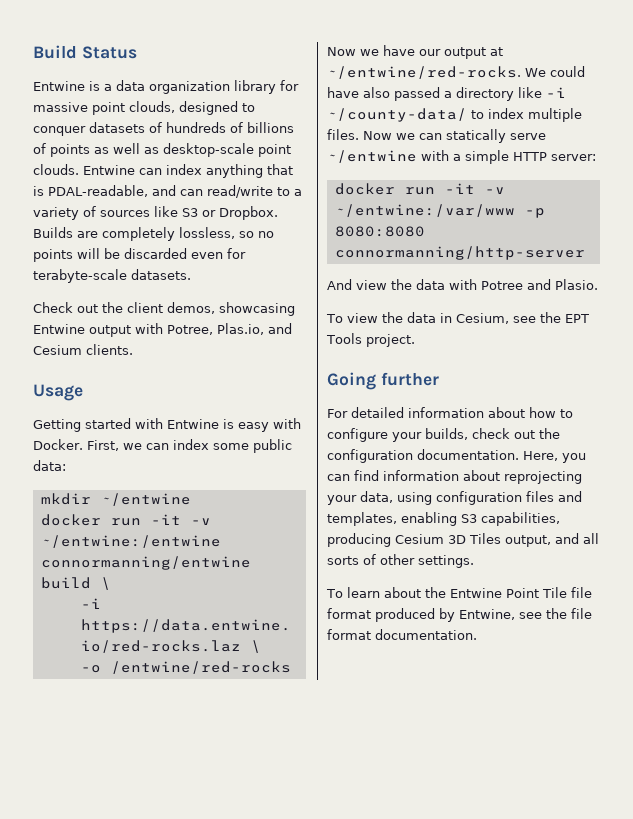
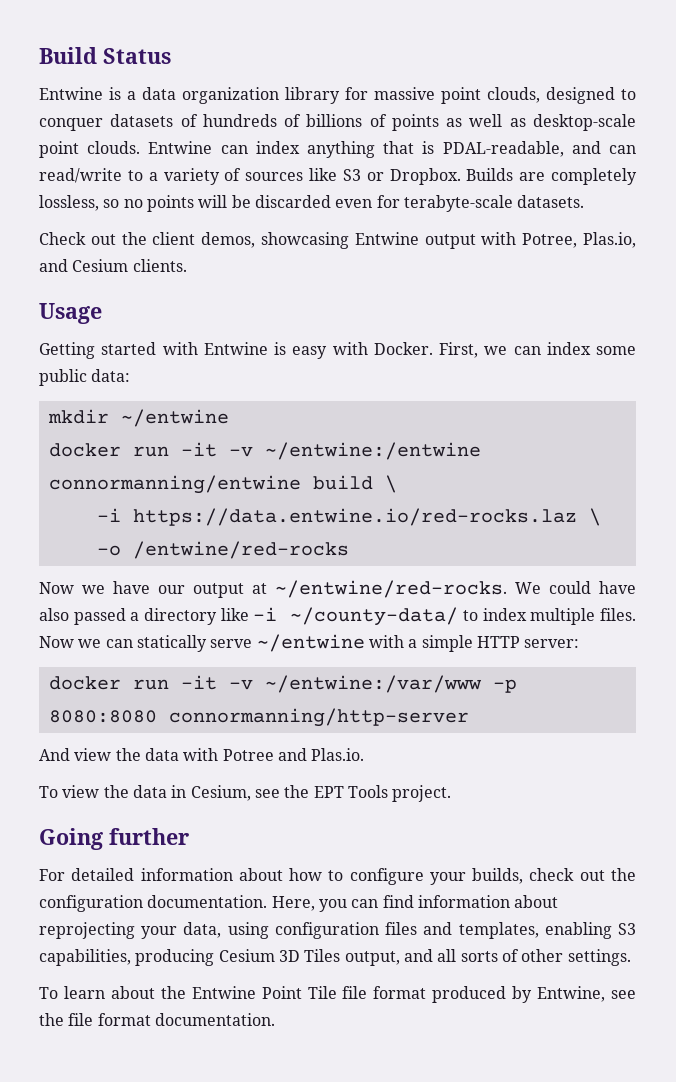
- And view the data with Potree and Plasio.
+ And view the data with Potree and Plas.io.

